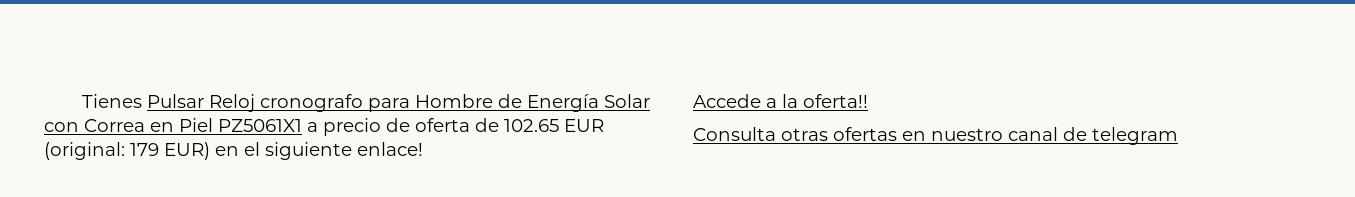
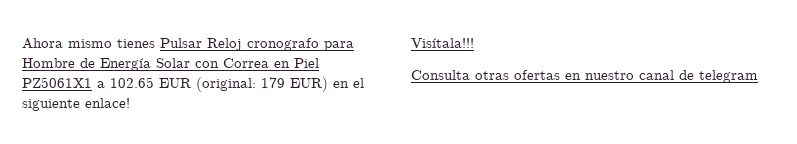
- Tienes Pulsar Reloj cronografo para Hombre de Energía Solar con Correa en Piel PZ5061X1 a precio de oferta de 102.65 EUR (original: 179 EUR) en el siguiente enlace!
+ Ahora mismo tienes Pulsar Reloj cronografo para Hombre de Energía Solar con Correa en Piel PZ5061X1 a 102.65 EUR (original: 179 EUR) en el siguiente enlace!
- Accede a la oferta!!
+ Visítala!!!

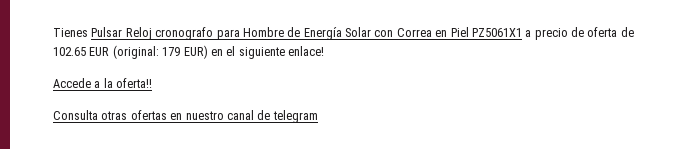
- Ahora mismo tienes Pulsar Reloj cronografo para Hombre de Energía Solar con Correa en Piel PZ5061X1 a 102.65 EUR (original: 179 EUR) en el siguiente enlace!
+ Tienes Pulsar Reloj cronografo para Hombre de Energía Solar con Correa en Piel PZ5061X1 a precio de oferta de 102.65 EUR (original: 179 EUR) en el siguiente enlace!
- Visítala!!!
+ Accede a la oferta!!

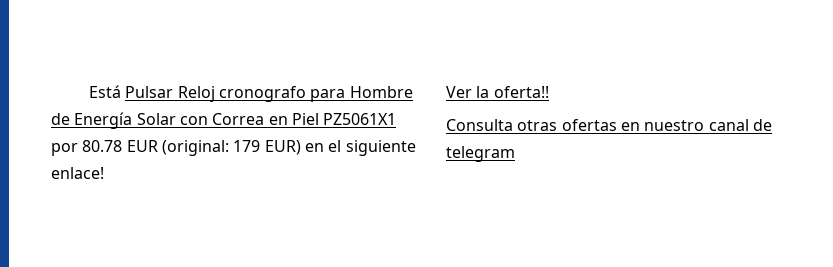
- Tienes Pulsar Reloj cronografo para Hombre de Energía Solar con Correa en Piel PZ5061X1 a precio de oferta de 102.65 EUR (original: 179 EUR) en el siguiente enlace!
+ Está Pulsar Reloj cronografo para Hombre de Energía Solar con Correa en Piel PZ5061X1 por 80.78 EUR (original: 179 EUR) en el siguiente enlace!
- Accede a la oferta!!
+ Ver la oferta!!

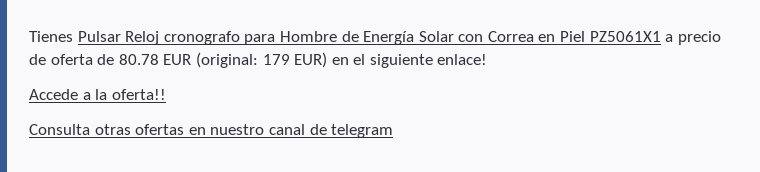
- Está Pulsar Reloj cronografo para Hombre de Energía Solar con Correa en Piel PZ5061X1 por 80.78 EUR (original: 179 EUR) en el siguiente enlace!
+ Tienes Pulsar Reloj cronografo para Hombre de Energía Solar con Correa en Piel PZ5061X1 a precio de oferta de 80.78 EUR (original: 179 EUR) en el siguiente enlace!
- Ver la oferta!!
+ Accede a la oferta!!

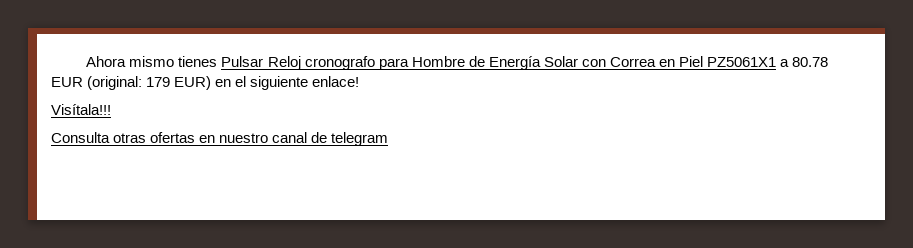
- Tienes Pulsar Reloj cronografo para Hombre de Energía Solar con Correa en Piel PZ5061X1 a precio de oferta de 80.78 EUR (original: 179 EUR) en el siguiente enlace!
+ Ahora mismo tienes Pulsar Reloj cronografo para Hombre de Energía Solar con Correa en Piel PZ5061X1 a 80.78 EUR (original: 179 EUR) en el siguiente enlace!
- Accede a la oferta!!
+ Visítala!!!

